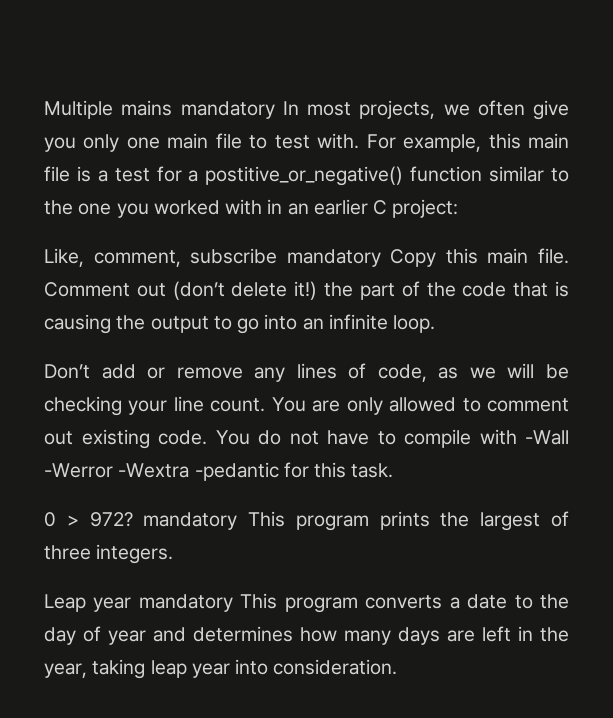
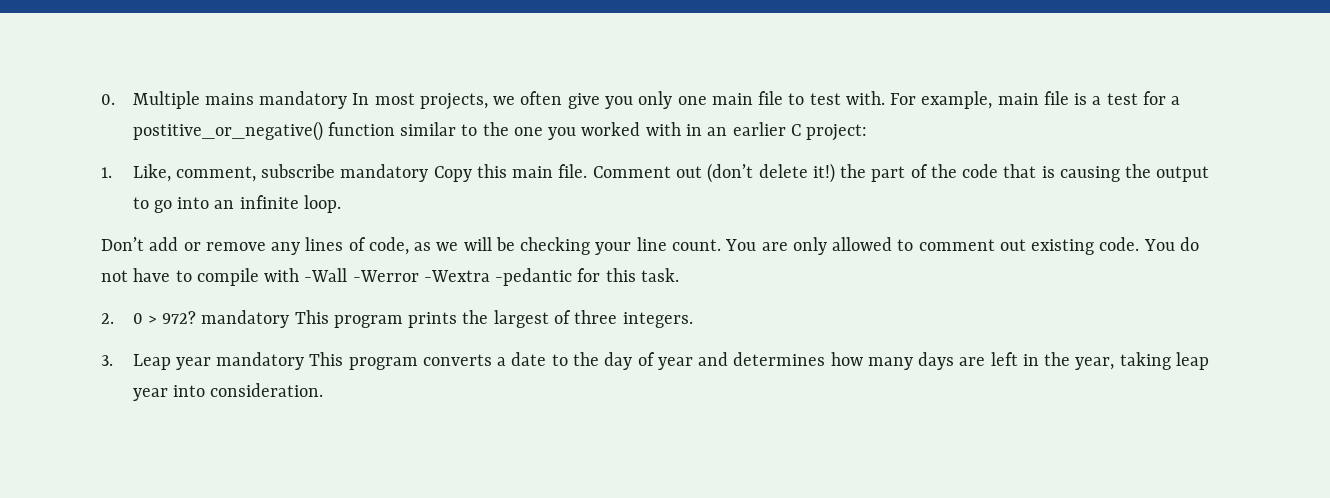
- Multiple mains mandatory In most projects, we often give you only one main file to test with.
+ 0. Multiple mains mandatory In most projects, we often give you only one main file to test with.
- For example, this main file is a test for a postitive_or_negative() function similar to the one you worked with in an earlier C project:
+ For example, main file is a test for a postitive_or_negative() function similar to the one you worked with in an earlier C project:
- Like, comment, subscribe mandatory Copy this main file.
+ 1. Like, comment, subscribe mandatory Copy this main file.
- 0 > 972? mandatory This program prints the largest of three integers.
+ 2. 0 > 972? mandatory This program prints the largest of three integers.
- Leap year mandatory This program converts a date to the day of year and determines how many days are left in the year, taking leap year into consideration.
+ 3. Leap year mandatory This program converts a date to the day of year and determines how many days are left in the year, taking leap year into consideration.

